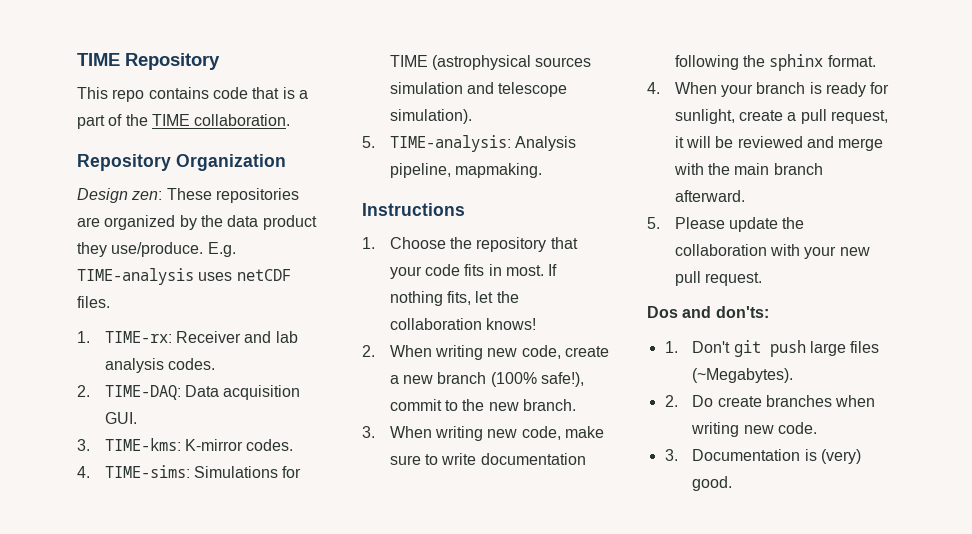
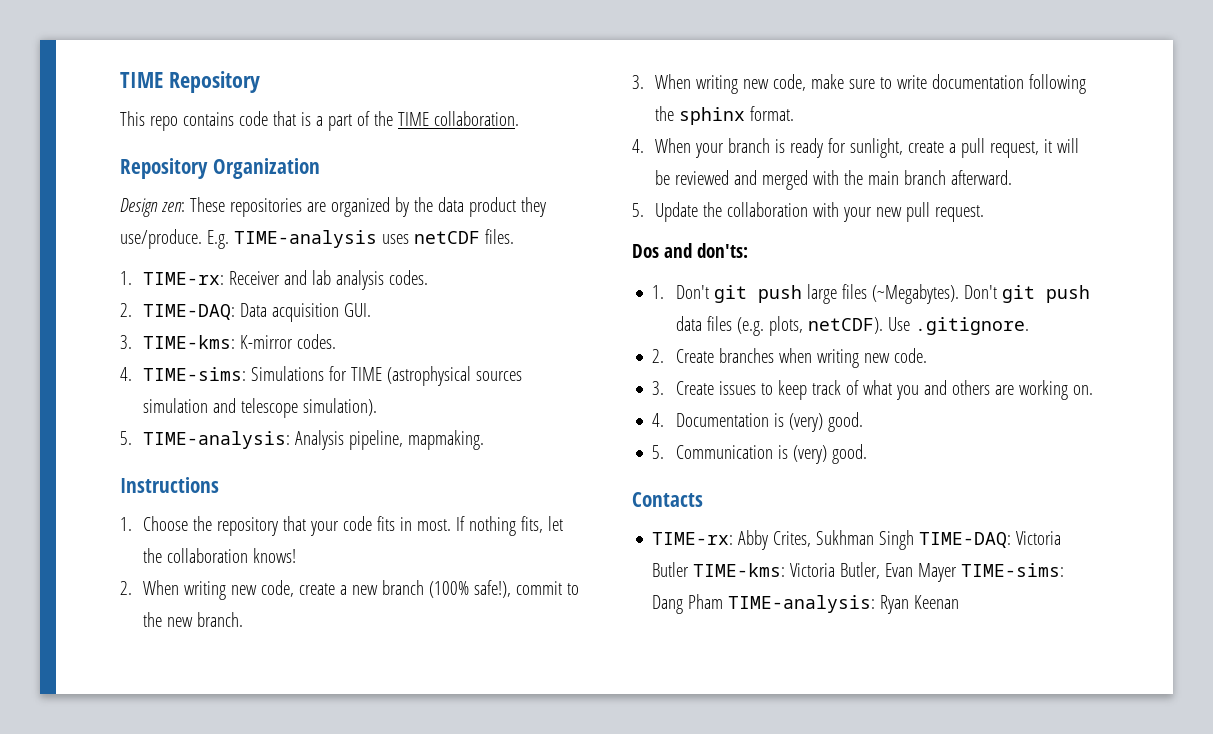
- 4. When your branch is ready for sunlight, create a pull request, it will be reviewed and merge with the main branch afterward.
+ 4. When your branch is ready for sunlight, create a pull request, it will be reviewed and merged with the main branch afterward.
- 5. Please update the collaboration with your new pull request.
+ 5. Update the collaboration with your new pull request.
- 1. Don't git push large files (~Megabytes).
- 2. Do create branches when writing new code.
+ 1. Don't git push large files (~Megabytes). Don't git push data files (e.g. plots, netCDF). Use .gitignore.
+ 2. Create branches when writing new code.
- 3. Documentation is (very) good.
+ 3. Create issues to keep track of what you and others are working on.
+ 4. Documentation is (very) good.
+ 5. Communication is (very) good.
+ Contacts
+ TIME-rx: Abby Crites, Sukhman Singh TIME-DAQ: Victoria Butler TIME-kms: Victoria Butler, Evan Mayer TIME-sims: Dang Pham TIME-analysis: Ryan Keenan

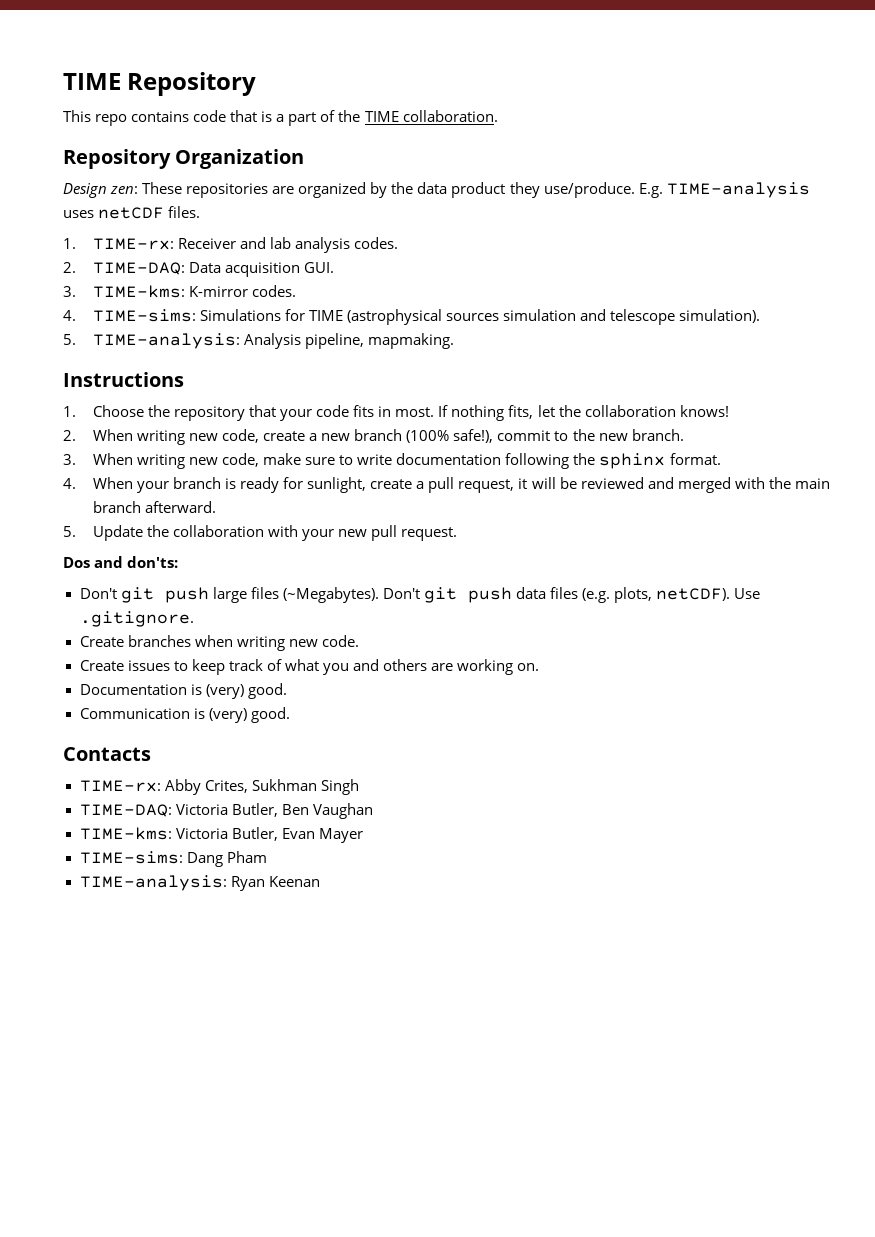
- 1. Don't git push large files (~Megabytes).
+ Don't git push large files (~Megabytes).
- 2. Create branches when writing new code.
+ Create branches when writing new code.
- 3. Create issues to keep track of what you and others are working on.
+ Create issues to keep track of what you and others are working on.
- 4. Documentation is (very) good.
+ Documentation is (very) good.
- 5. Communication is (very) good.
+ Communication is (very) good.
- TIME-rx: Abby Crites, Sukhman Singh TIME-DAQ: Victoria Butler TIME-kms: Victoria Butler, Evan Mayer TIME-sims: Dang Pham TIME-analysis: Ryan Keenan
+ TIME-rx: Abby Crites, Sukhman Singh
+ TIME-DAQ: Victoria Butler, Ben Vaughan
+ TIME-kms: Victoria Butler, Evan Mayer
+ TIME-sims: Dang Pham
+ TIME-analysis: Ryan Keenan

